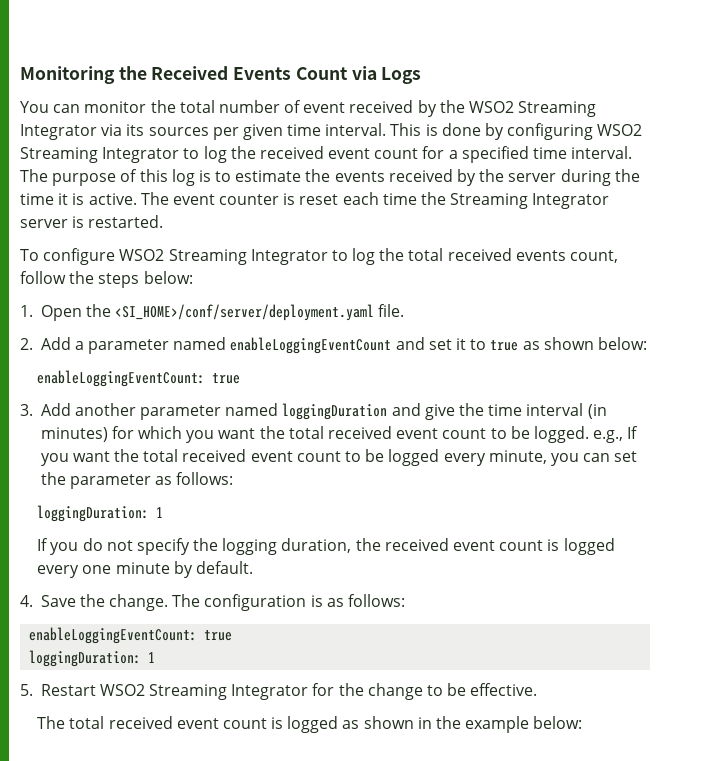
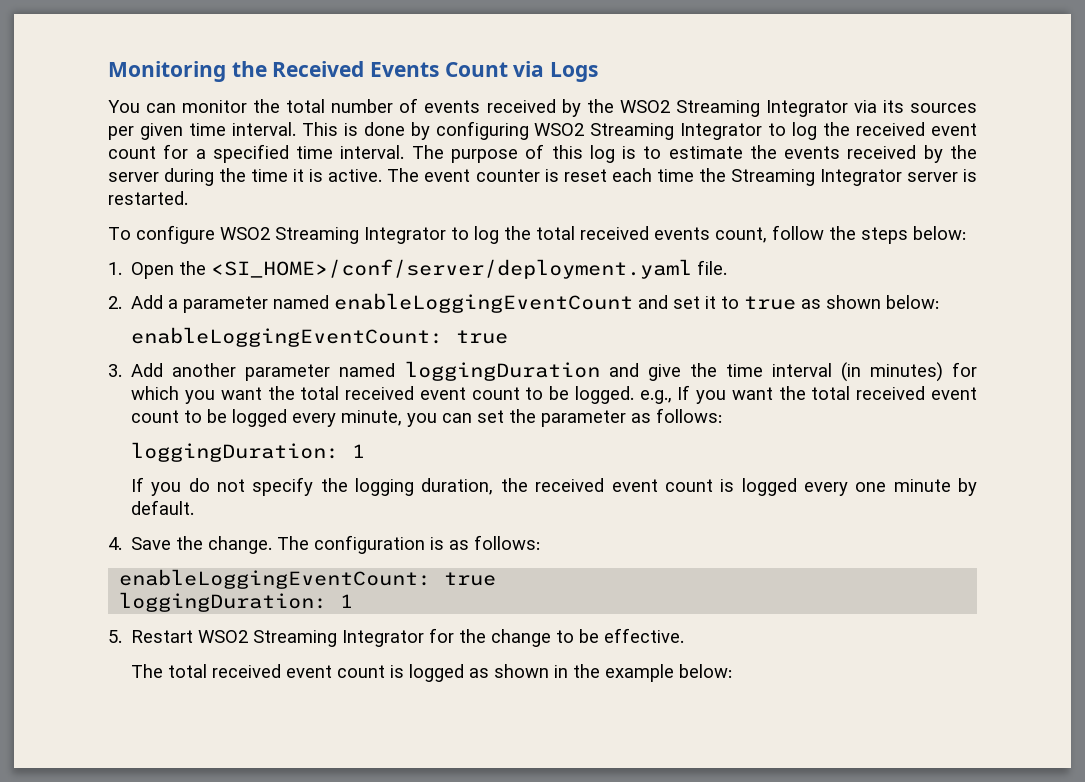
- You can monitor the total number of event received by the WSO2 Streaming Integrator via its sources per given time interval.
+ You can monitor the total number of events received by the WSO2 Streaming Integrator via its sources per given time interval.

